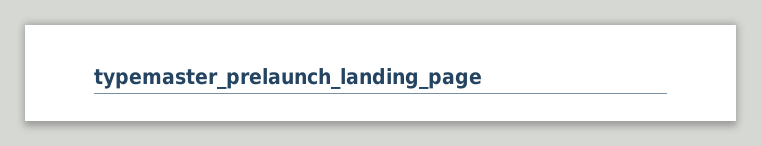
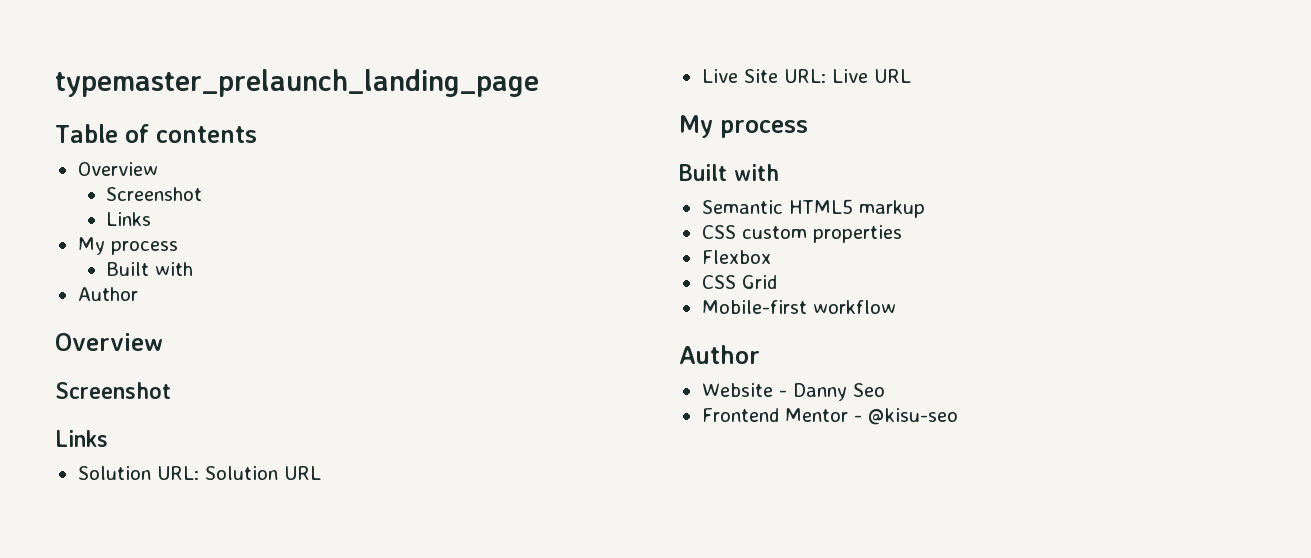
+ Table of contents
+ Overview
+ Screenshot
+ Links
+ My process
+ Built with
+ Author
+ Overview
+ Screenshot
+ Links
+ Solution URL: Solution URL
+ Live Site URL: Live URL
+ My process
+ Built with
+ Semantic HTML5 markup
+ CSS custom properties
+ Flexbox
+ CSS Grid
+ Mobile-first workflow
+ Author
+ Website - Danny Seo
+ Frontend Mentor - @kisu-seo

